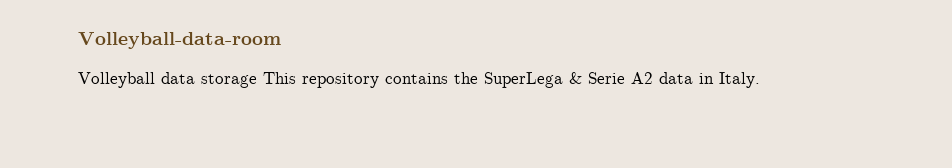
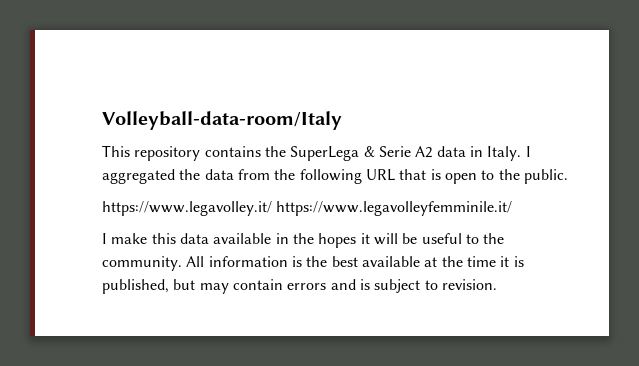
- Volleyball-data-room
- Volleyball data storage This repository contains the SuperLega & Serie A2 data in Italy.
+ Volleyball-data-room/Italy
+ This repository contains the SuperLega & Serie A2 data in Italy.
+ I aggregated the data from the following URL that is open to the public.
+ https://www.legavolley.it/ https://www.legavolleyfemminile.it/
+ I make this data available in the hopes it will be useful to the community. All information is the best available at the time it is published, but may contain errors and is subject to revision.

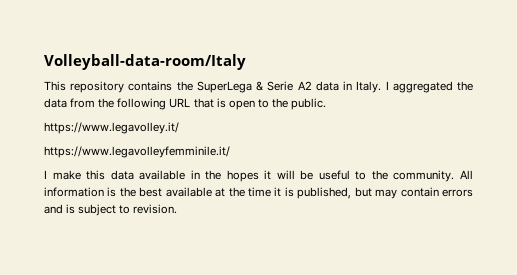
- https://www.legavolley.it/ https://www.legavolleyfemminile.it/
+ https://www.legavolley.it/
+ https://www.legavolleyfemminile.it/

